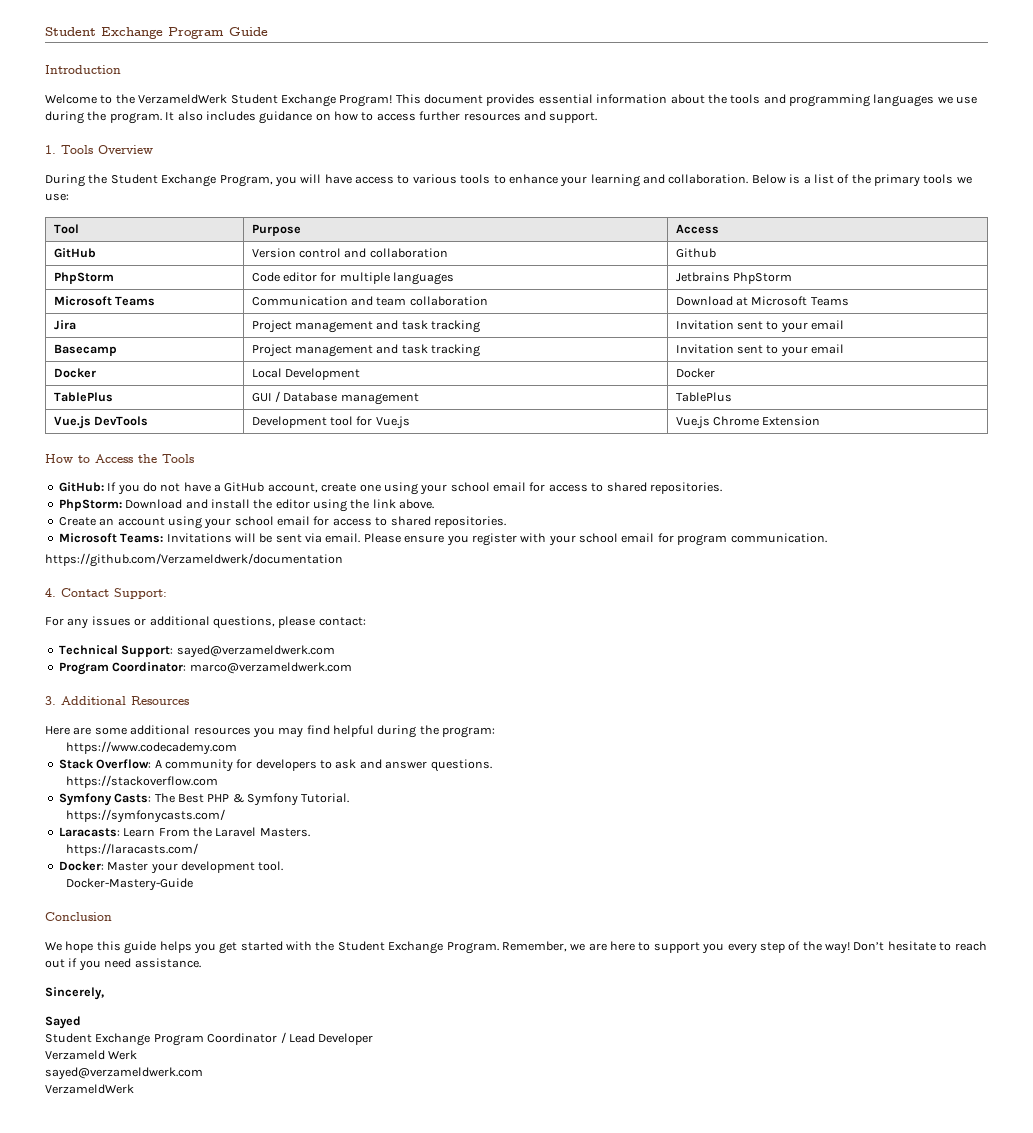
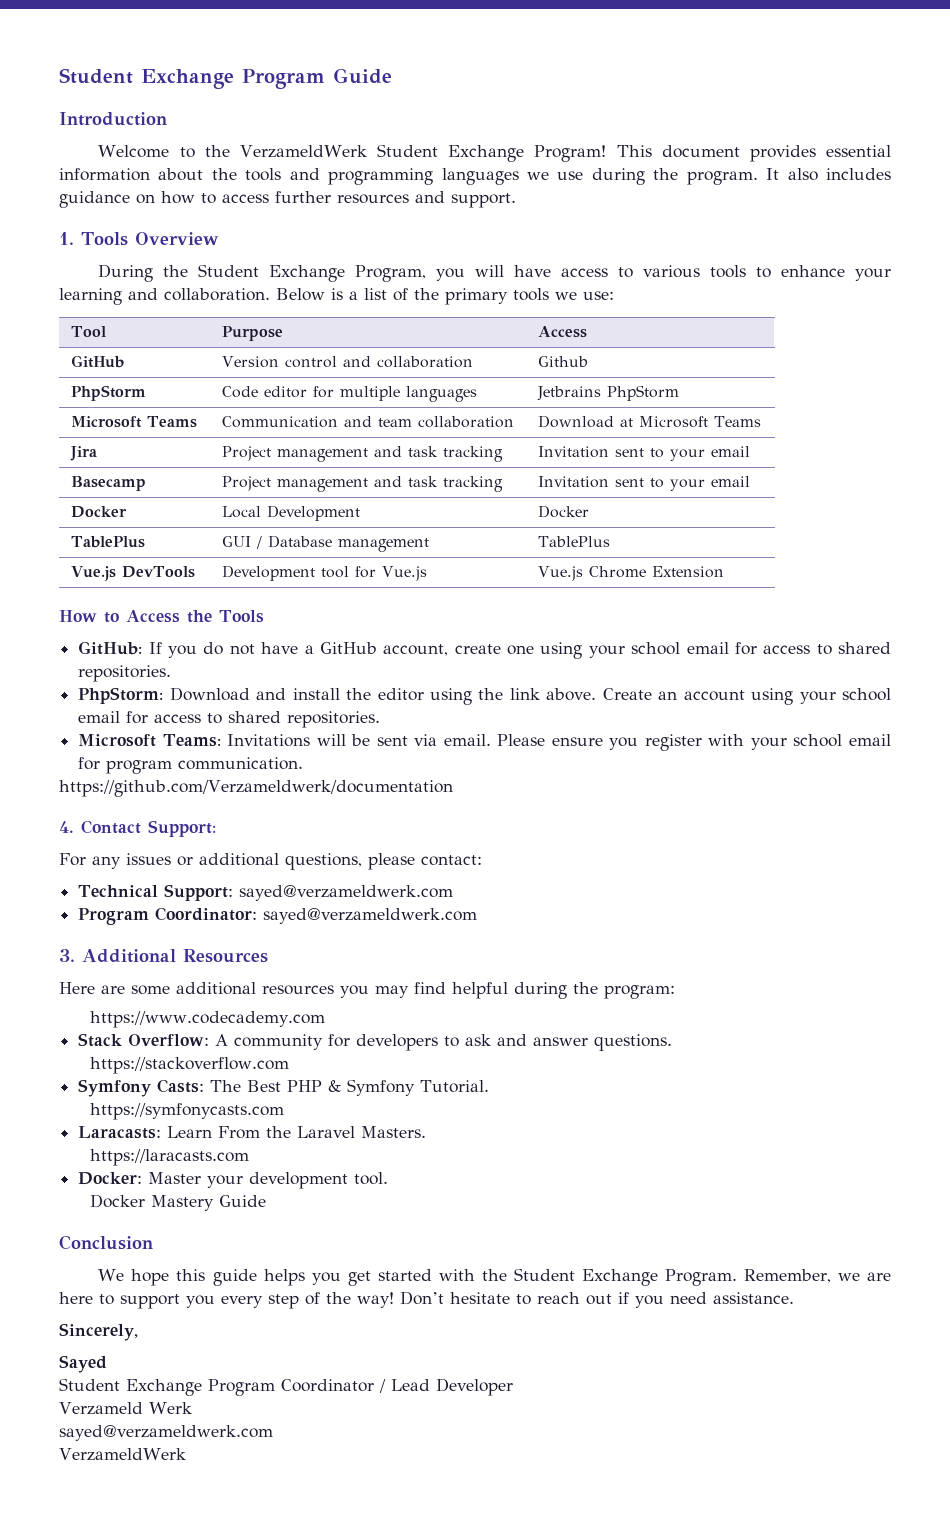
- PhpStorm: Download and install the editor using the link above.
- Create an account using your school email for access to shared repositories.
+ PhpStorm: Download and install the editor using the link above. Create an account using your school email for access to shared repositories.
- Program Coordinator: marco@verzameldwerk.com
+ Program Coordinator: sayed@verzameldwerk.com
- https://symfonycasts.com/
+ https://symfonycasts.com
- https://laracasts.com/
+ https://laracasts.com
- Docker-Mastery-Guide
+ Docker Mastery Guide

